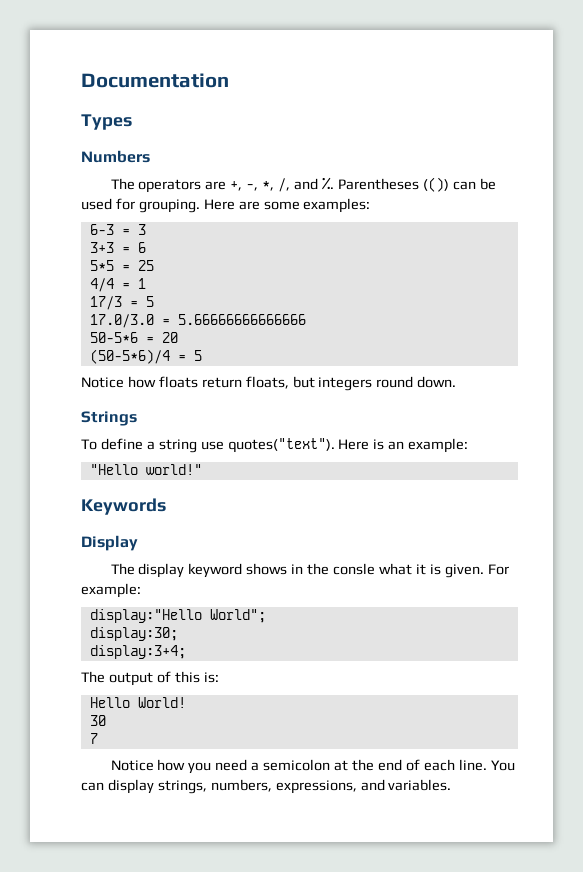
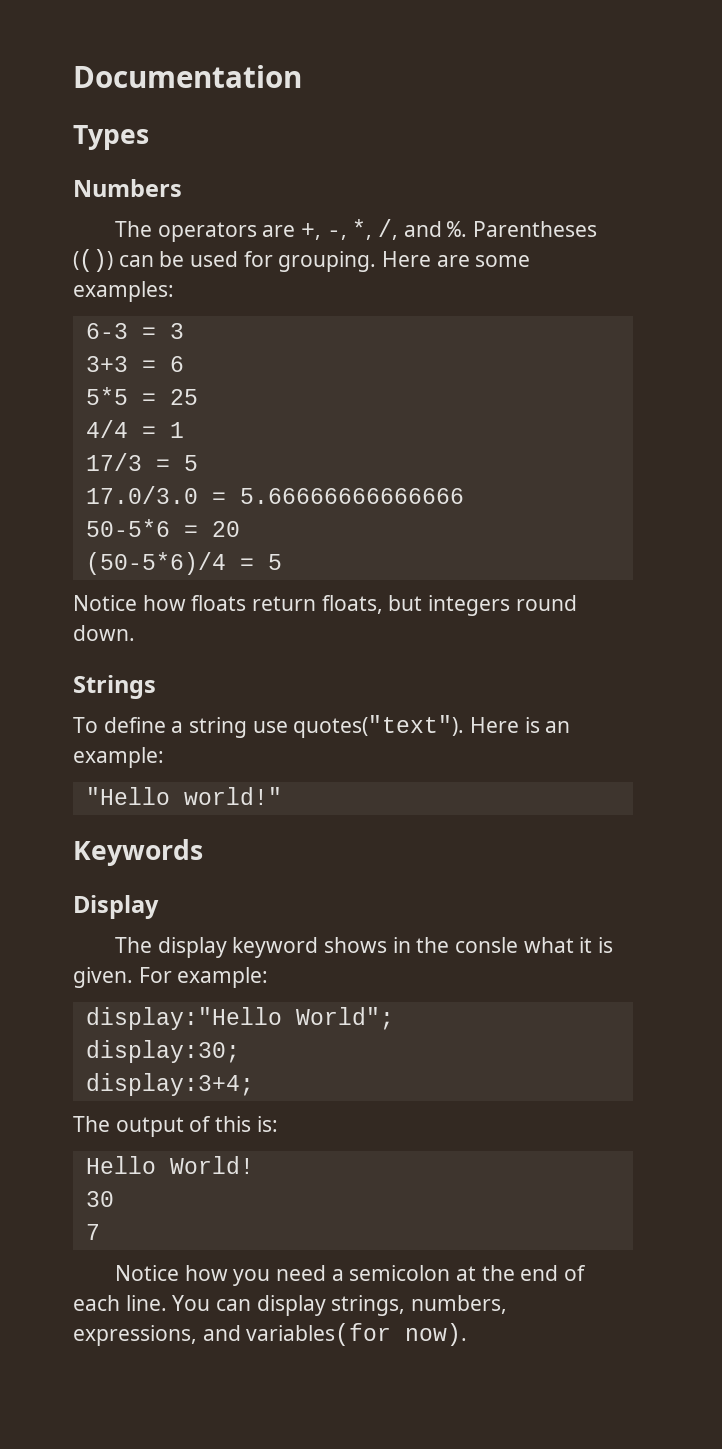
- You can display strings, numbers, expressions, and variables.
+ You can display strings, numbers, expressions, and variables(for now).

